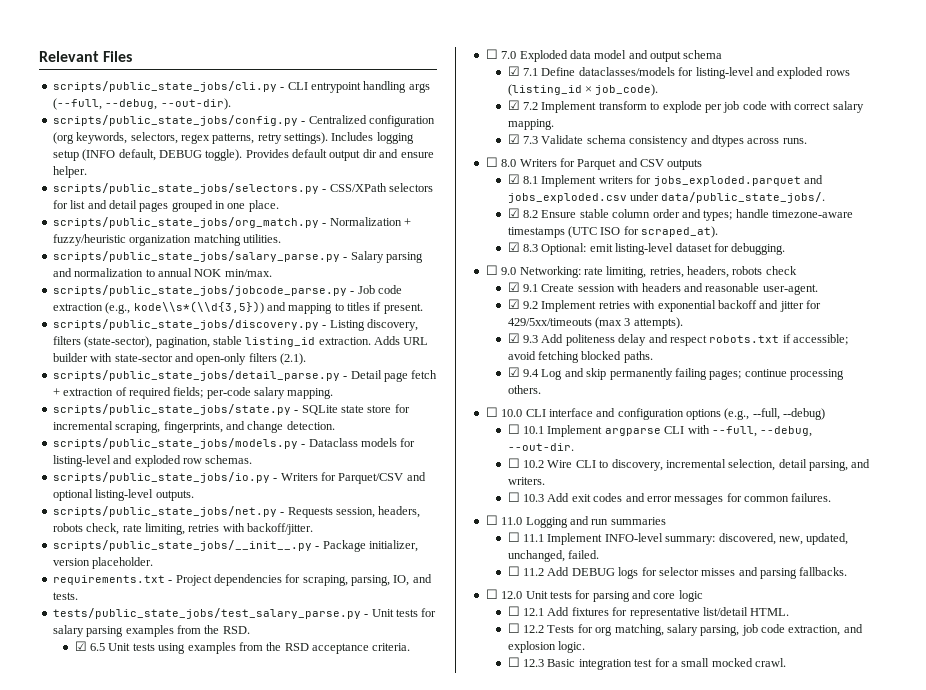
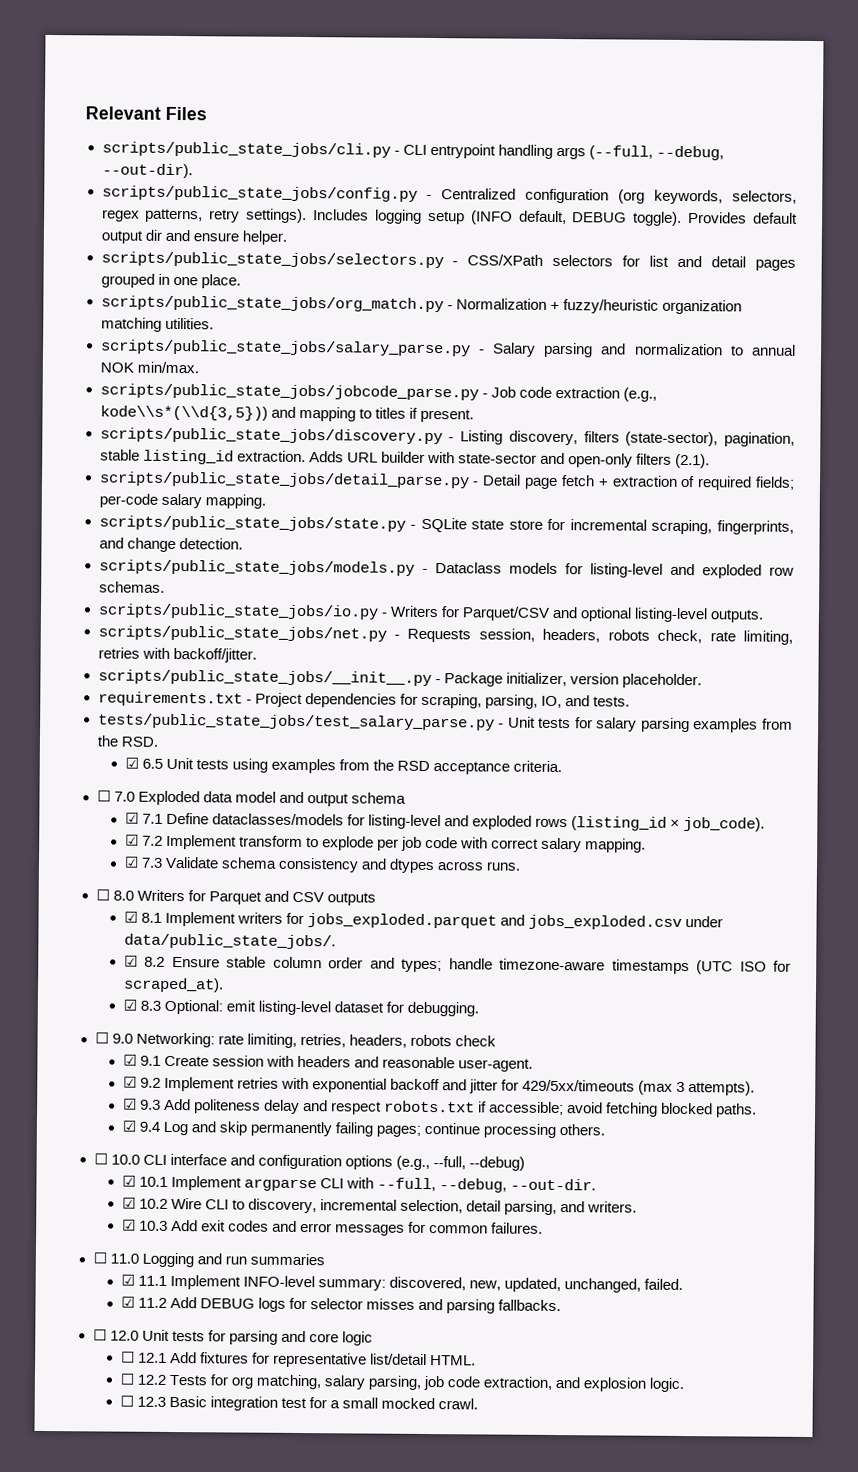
- ☐ 10.1 Implement argparse CLI with --full, --debug, --out-dir.
+ ☑ 10.1 Implement argparse CLI with --full, --debug, --out-dir.
- ☐ 10.2 Wire CLI to discovery, incremental selection, detail parsing, and writers.
+ ☑ 10.2 Wire CLI to discovery, incremental selection, detail parsing, and writers.
- ☐ 10.3 Add exit codes and error messages for common failures.
+ ☑ 10.3 Add exit codes and error messages for common failures.
- ☐ 11.1 Implement INFO-level summary: discovered, new, updated, unchanged, failed.
+ ☑ 11.1 Implement INFO-level summary: discovered, new, updated, unchanged, failed.
- ☐ 11.2 Add DEBUG logs for selector misses and parsing fallbacks.
+ ☑ 11.2 Add DEBUG logs for selector misses and parsing fallbacks.

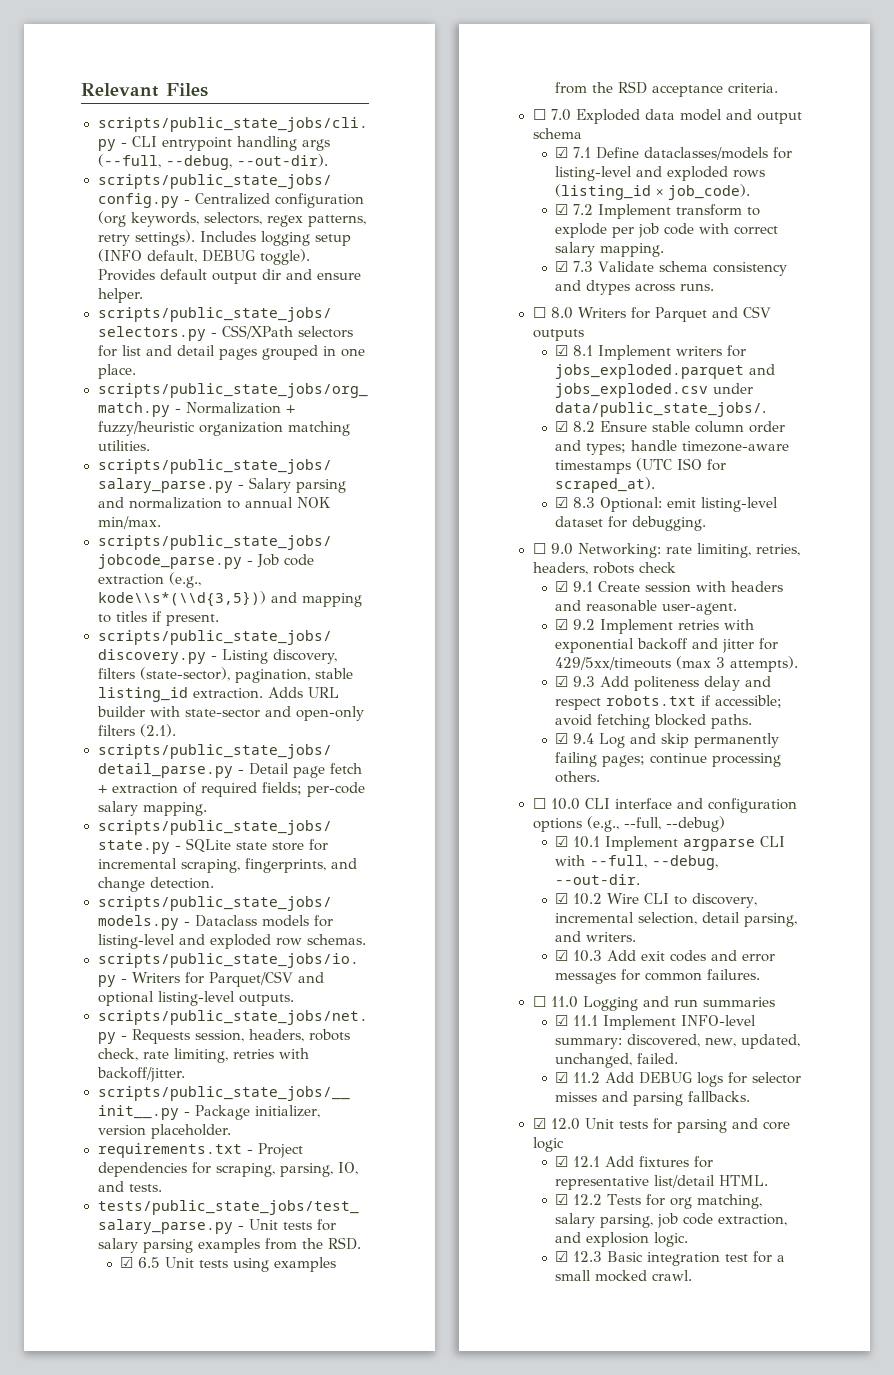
- ☐ 12.0 Unit tests for parsing and core logic
+ ☑ 12.0 Unit tests for parsing and core logic
- ☐ 12.1 Add fixtures for representative list/detail HTML.
+ ☑ 12.1 Add fixtures for representative list/detail HTML.
- ☐ 12.2 Tests for org matching, salary parsing, job code extraction, and explosion logic.
+ ☑ 12.2 Tests for org matching, salary parsing, job code extraction, and explosion logic.
- ☐ 12.3 Basic integration test for a small mocked crawl.
+ ☑ 12.3 Basic integration test for a small mocked crawl.

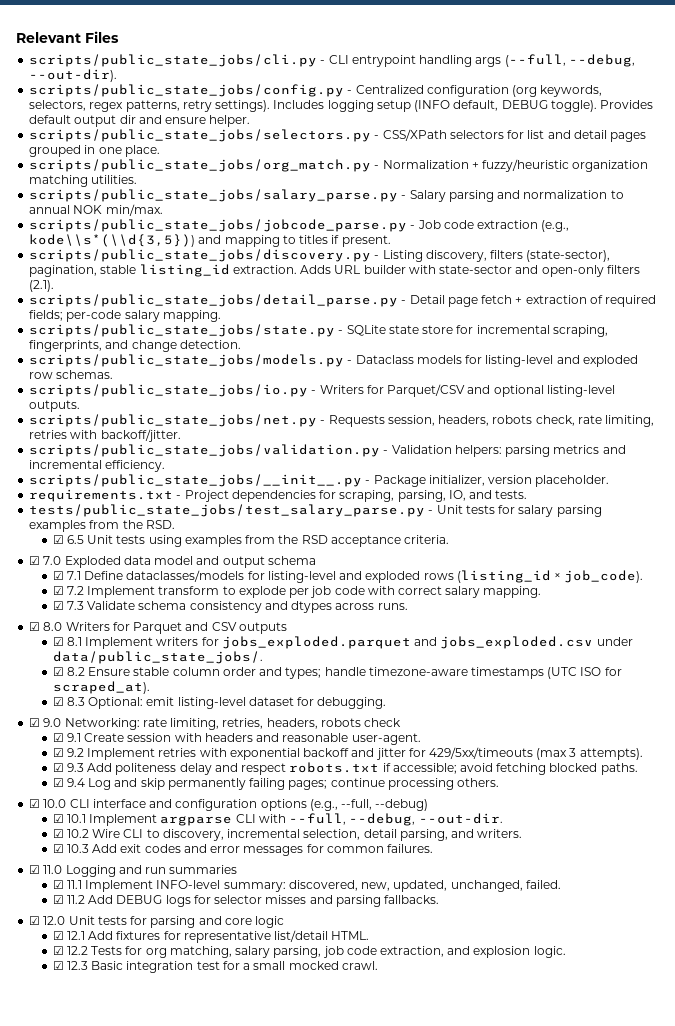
+ scripts/public_state_jobs/validation.py - Validation helpers: parsing metrics and incremental efficiency.
- ☐ 7.0 Exploded data model and output schema
+ ☑ 7.0 Exploded data model and output schema
- ☐ 8.0 Writers for Parquet and CSV outputs
+ ☑ 8.0 Writers for Parquet and CSV outputs
- ☐ 9.0 Networking: rate limiting, retries, headers, robots check
+ ☑ 9.0 Networking: rate limiting, retries, headers, robots check
- ☐ 10.0 CLI interface and configuration options (e.g., --full, --debug)
+ ☑ 10.0 CLI interface and configuration options (e.g., --full, --debug)
- ☐ 11.0 Logging and run summaries
+ ☑ 11.0 Logging and run summaries

